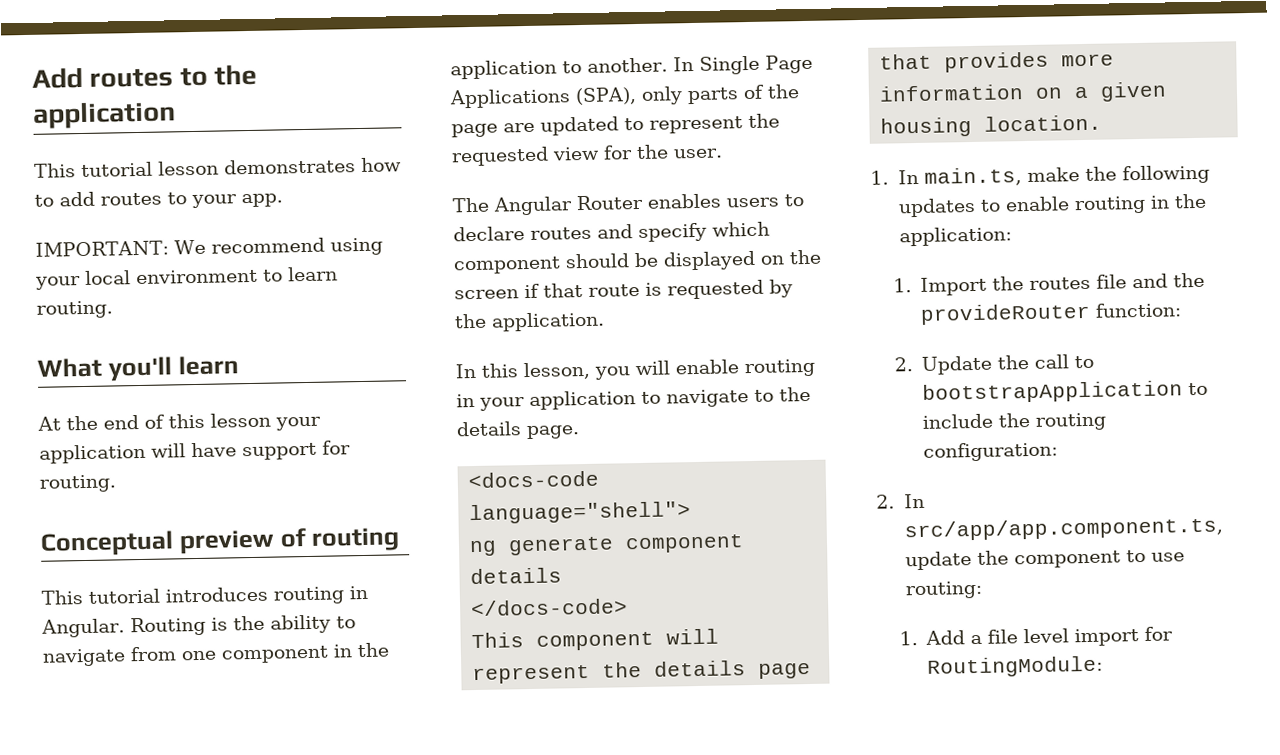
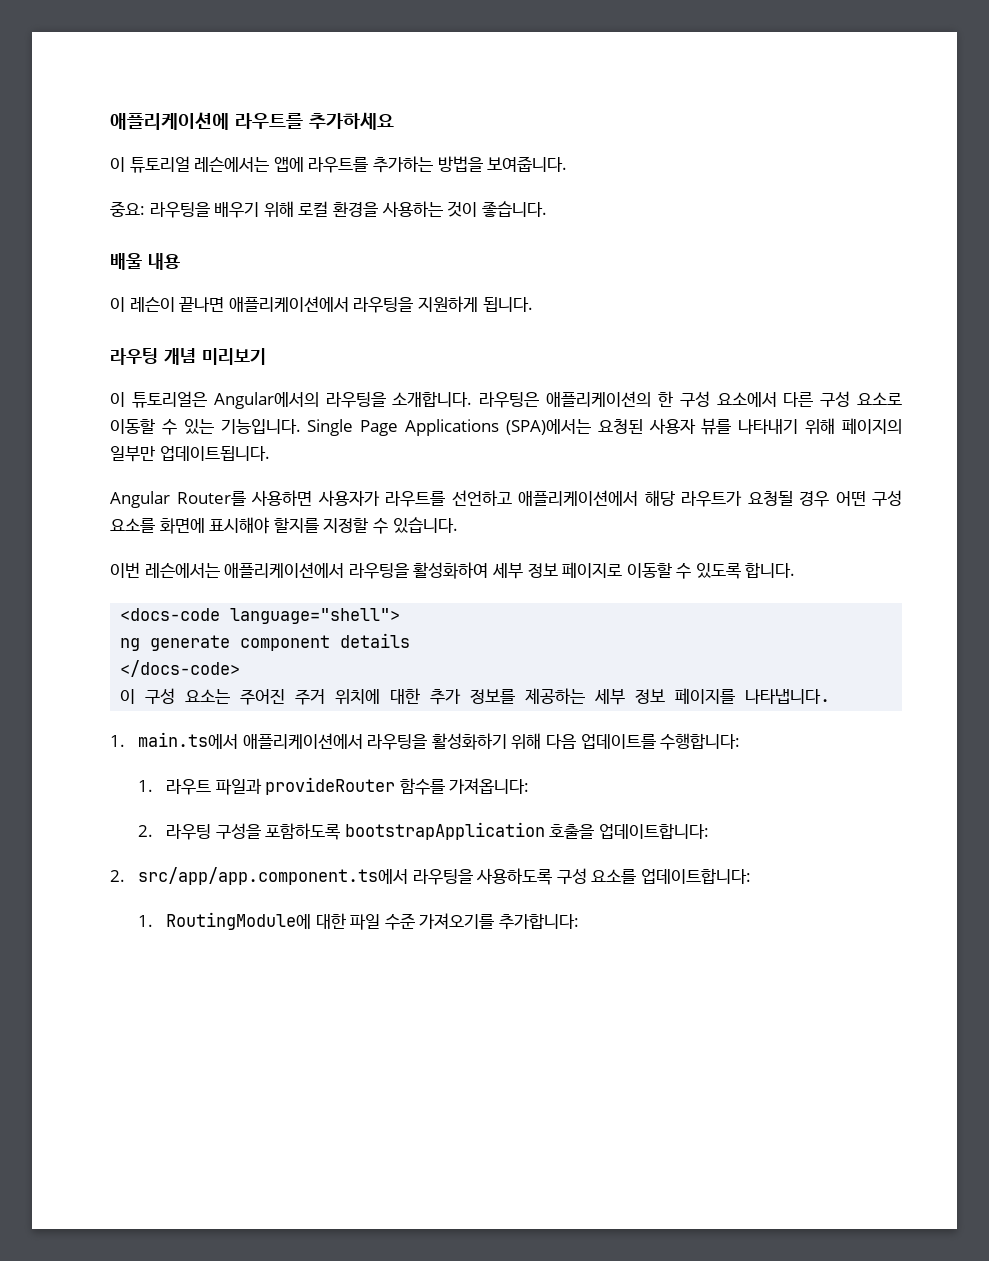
- Add routes to the application
- This tutorial lesson demonstrates how to add routes to your app.
- IMPORTANT: We recommend using your local environment to learn routing.
- What you'll learn
- At the end of this lesson your application will have support for routing.
- Conceptual preview of routing
- This tutorial introduces routing in Angular. Routing is the ability to navigate from one component in the application to another. In Single Page Applications (SPA), only parts of the page are updated to represent the requested view for the user.
- The Angular Router enables users to declare routes and specify which component should be displayed on the screen if that route is requested by the application.
- In this lesson, you will enable routing in your application to navigate to the details page.
+ 애플리케이션에 라우트를 추가하세요
+ 이 튜토리얼 레슨에서는 앱에 라우트를 추가하는 방법을 보여줍니다.
+ 중요: 라우팅을 배우기 위해 로컬 환경을 사용하는 것이 좋습니다.
+ 배울 내용
+ 이 레슨이 끝나면 애플리케이션에서 라우팅을 지원하게 됩니다.
+ 라우팅 개념 미리보기
+ 이 튜토리얼은 Angular에서의 라우팅을 소개합니다. 라우팅은 애플리케이션의 한 구성 요소에서 다른 구성 요소로 이동할 수 있는 기능입니다. Single Page Applications (SPA)에서는 요청된 사용자 뷰를 나타내기 위해 페이지의 일부만 업데이트됩니다.
+ Angular Router를 사용하면 사용자가 라우트를 선언하고 애플리케이션에서 해당 라우트가 요청될 경우 어떤 구성 요소를 화면에 표시해야 할지를 지정할 수 있습니다.
+ 이번 레슨에서는 애플리케이션에서 라우팅을 활성화하여 세부 정보 페이지로 이동할 수 있도록 합니다.
- This component will represent the details page that provides more information on a given housing location.
- 1. In main.ts, make the following updates to enable routing in the application:
- 1. Import the routes file and the provideRouter function:
- 2. Update the call to bootstrapApplication to include the routing configuration:
- 2. In src/app/app.component.ts, update the component to use routing:
- 1. Add a file level import for RoutingModule:
+ 이 구성 요소는 주어진 주거 위치에 대한 추가 정보를 제공하는 세부 정보 페이지를 나타냅니다.
+ 1. main.ts에서 애플리케이션에서 라우팅을 활성화하기 위해 다음 업데이트를 수행합니다:
+ 1. 라우트 파일과 provideRouter 함수를 가져옵니다:
+ 2. 라우팅 구성을 포함하도록 bootstrapApplication 호출을 업데이트합니다:
+ 2. src/app/app.component.ts에서 라우팅을 사용하도록 구성 요소를 업데이트합니다:
+ 1. RoutingModule에 대한 파일 수준 가져오기를 추가합니다:

